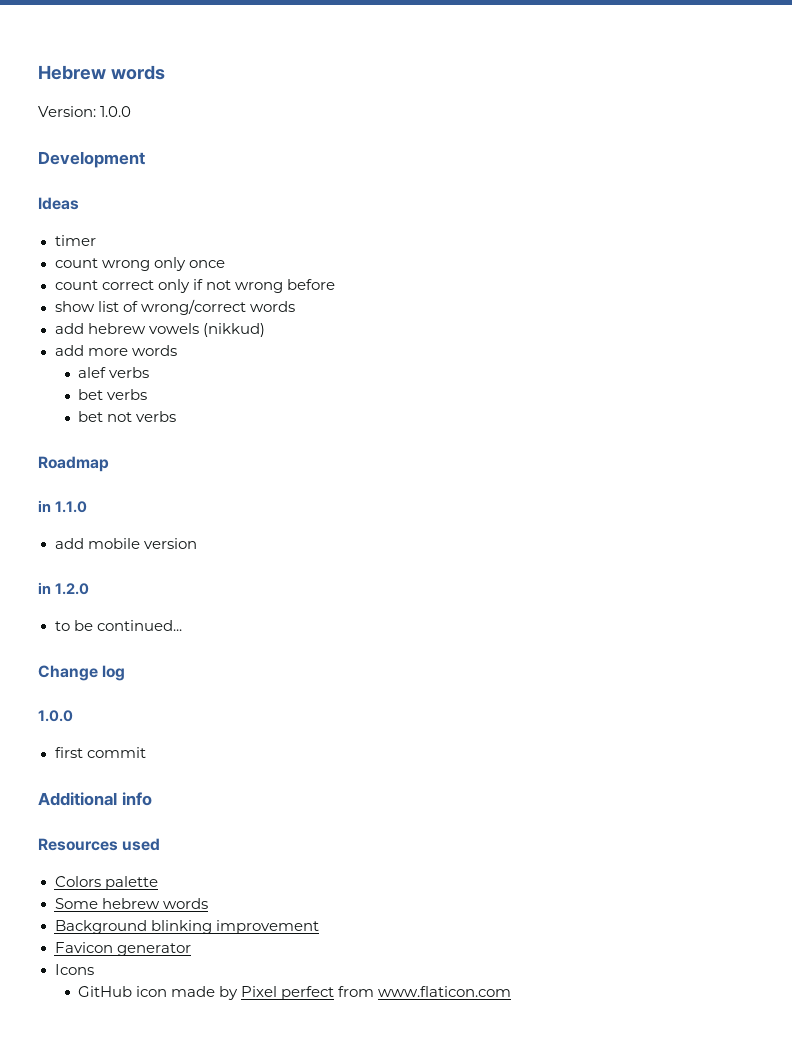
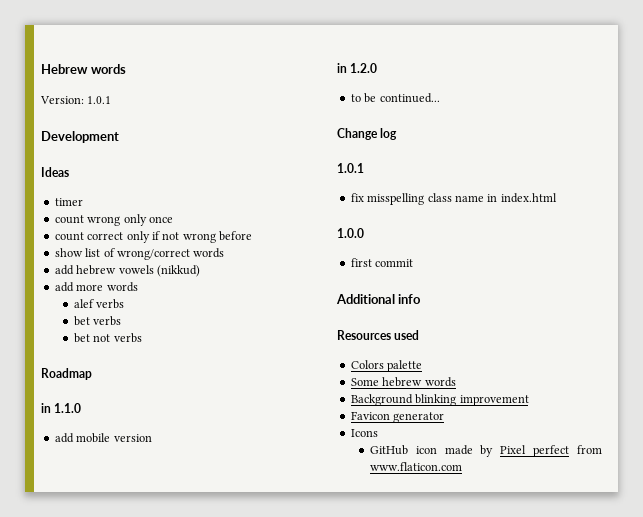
- Version: 1.0.0
+ Version: 1.0.1
  Change log
+ 1.0.1
+ fix misspelling class name in index.html

